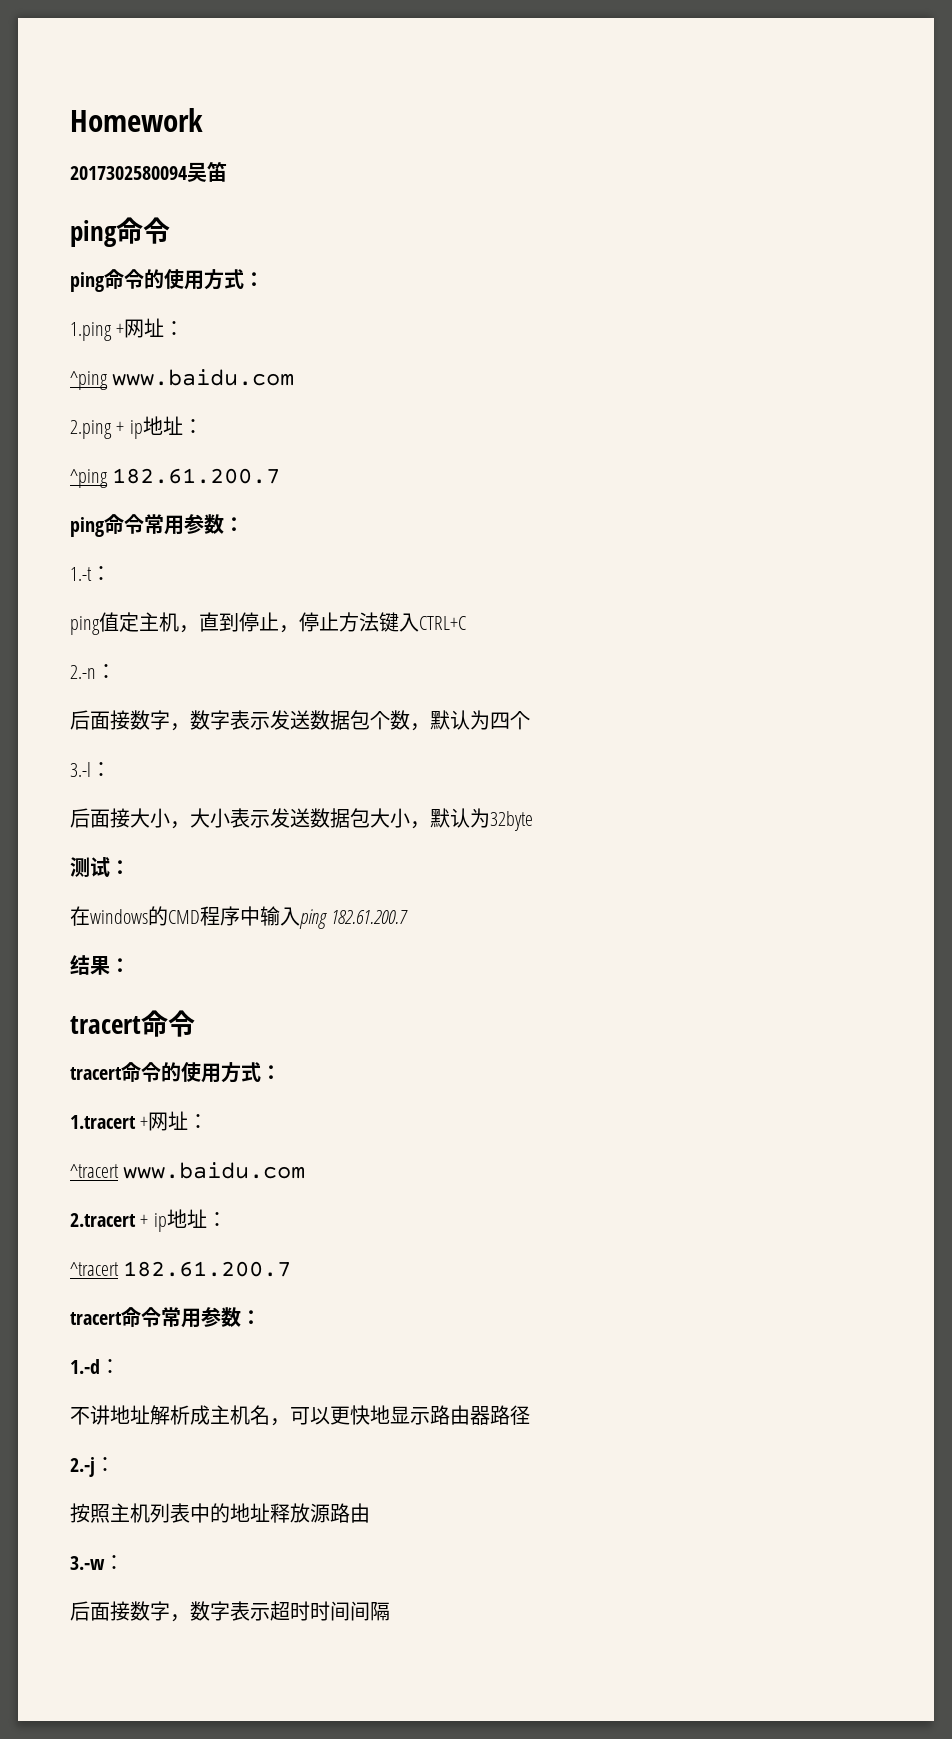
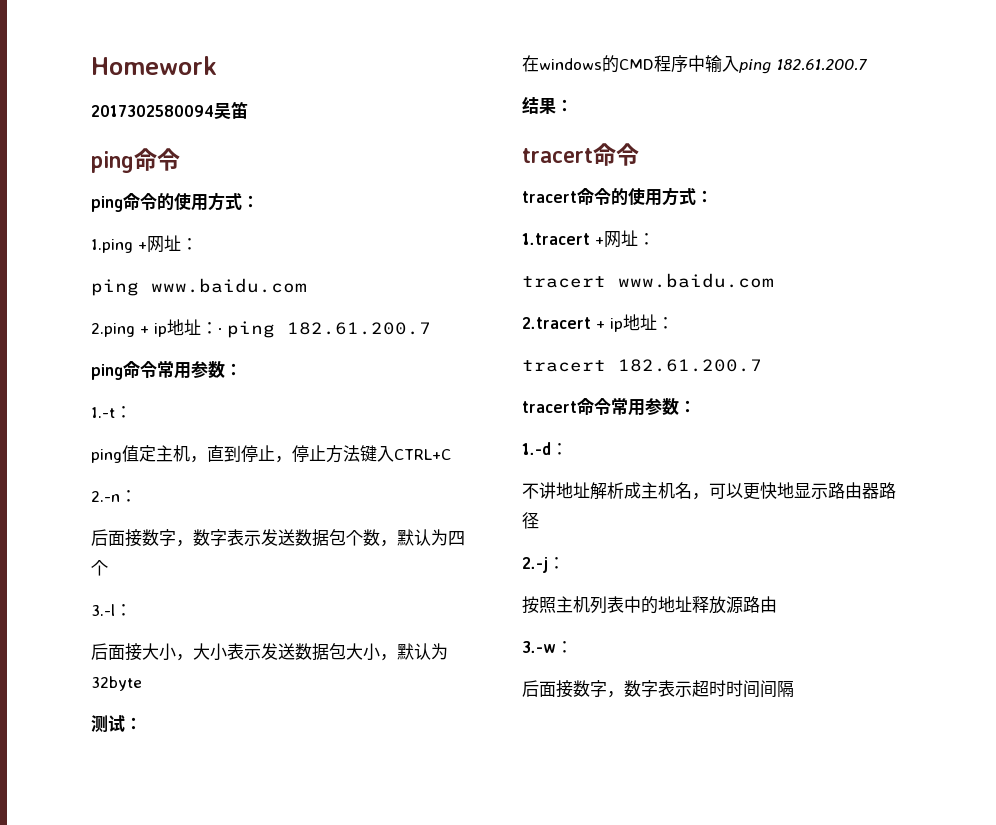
- ^ping www.baidu.com
+ ping www.baidu.com
- 2.ping + ip地址：
- ^ping 182.61.200.7
+ 2.ping + ip地址：· ping 182.61.200.7
- ^tracert www.baidu.com
+ tracert www.baidu.com
- ^tracert 182.61.200.7
+ tracert 182.61.200.7

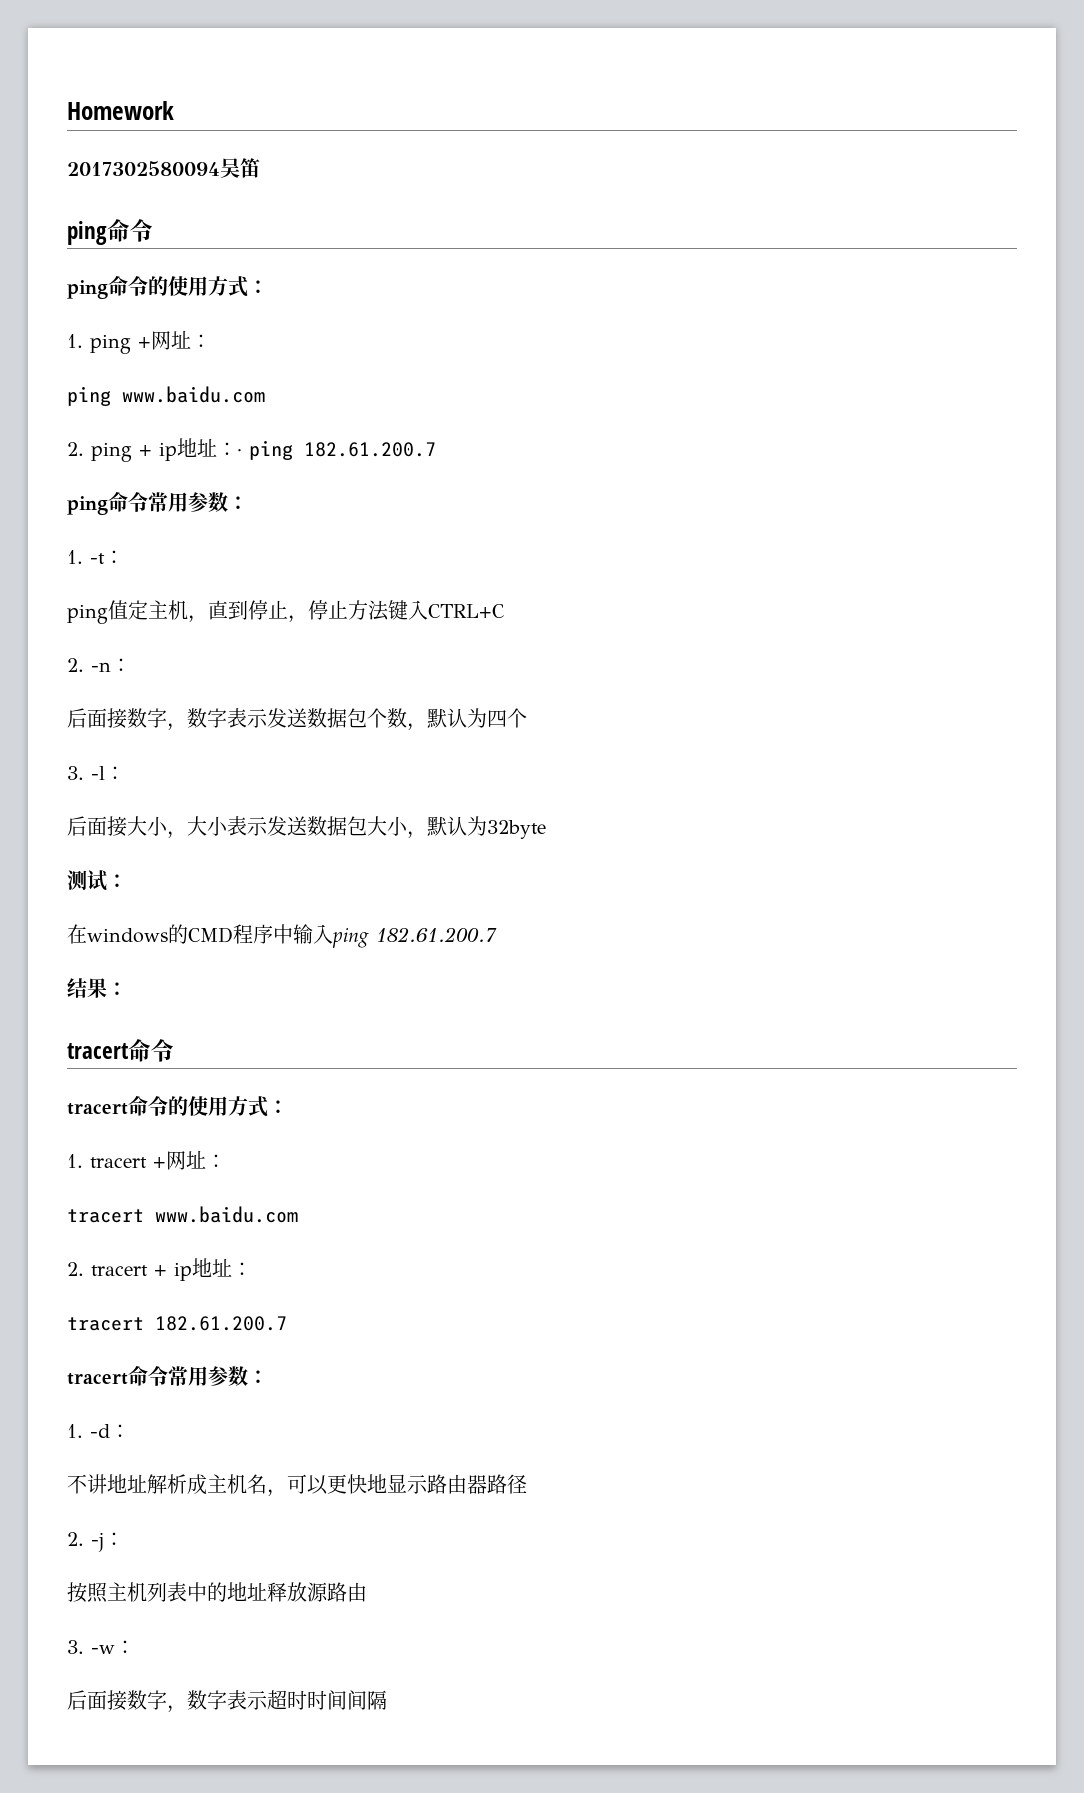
- 1.ping +网址：
+ 1. ping +网址：
- 2.ping + ip地址：· ping 182.61.200.7
+ 2. ping + ip地址：· ping 182.61.200.7
- 1.-t：
+ 1. -t：
- 2.-n：
+ 2. -n：
- 3.-l：
+ 3. -l：
- 1.tracert +网址：
+ 1. tracert +网址：
- 2.tracert + ip地址：
+ 2. tracert + ip地址：
- 1.-d：
+ 1. -d：
- 2.-j：
+ 2. -j：
- 3.-w：
+ 3. -w：

